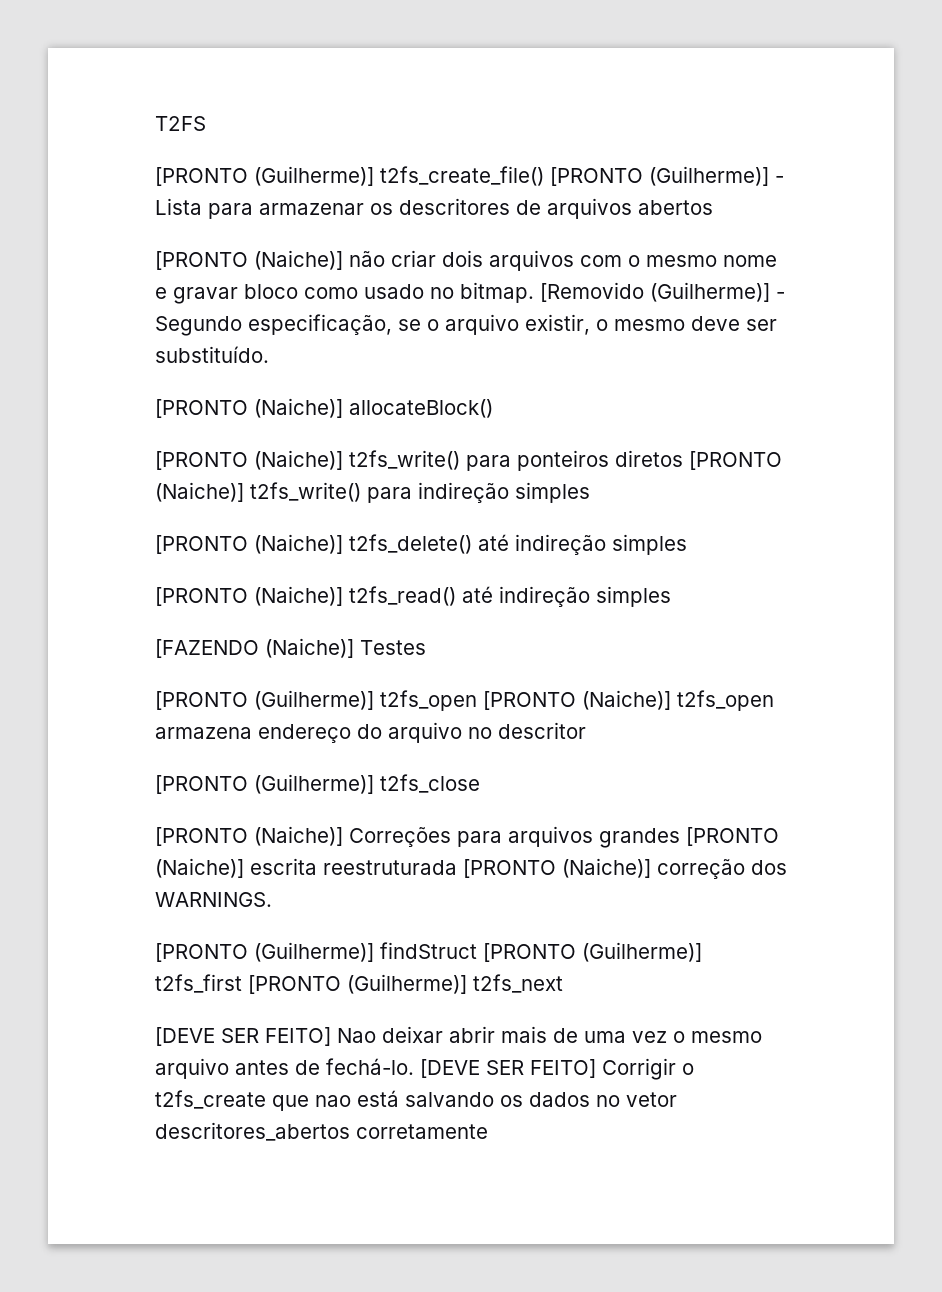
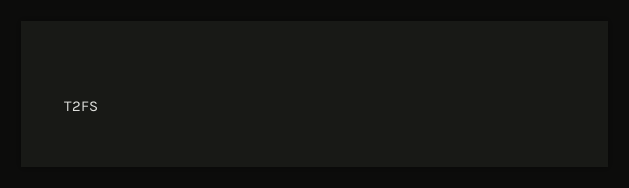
- [PRONTO (Guilherme)] t2fs_create_file() [PRONTO (Guilherme)] - Lista para armazenar os descritores de arquivos abertos
- [PRONTO (Naiche)] não criar dois arquivos com o mesmo nome e gravar bloco como usado no bitmap. [Removido (Guilherme)] - Segundo especificação, se o arquivo existir, o mesmo deve ser substituído.
- [PRONTO (Naiche)] allocateBlock()
- [PRONTO (Naiche)] t2fs_write() para ponteiros diretos [PRONTO (Naiche)] t2fs_write() para indireção simples
- [PRONTO (Naiche)] t2fs_delete() até indireção simples
- [PRONTO (Naiche)] t2fs_read() até indireção simples
- [FAZENDO (Naiche)] Testes
- [PRONTO (Guilherme)] t2fs_open [PRONTO (Naiche)] t2fs_open armazena endereço do arquivo no descritor
- [PRONTO (Guilherme)] t2fs_close
- [PRONTO (Naiche)] Correções para arquivos grandes [PRONTO (Naiche)] escrita reestruturada [PRONTO (Naiche)] correção dos WARNINGS.
- [PRONTO (Guilherme)] findStruct [PRONTO (Guilherme)] t2fs_first [PRONTO (Guilherme)] t2fs_next
- [DEVE SER FEITO] Nao deixar abrir mais de uma vez o mesmo arquivo antes de fechá-lo. [DEVE SER FEITO] Corrigir o t2fs_create que nao está salvando os dados no vetor descritores_abertos corretamente

